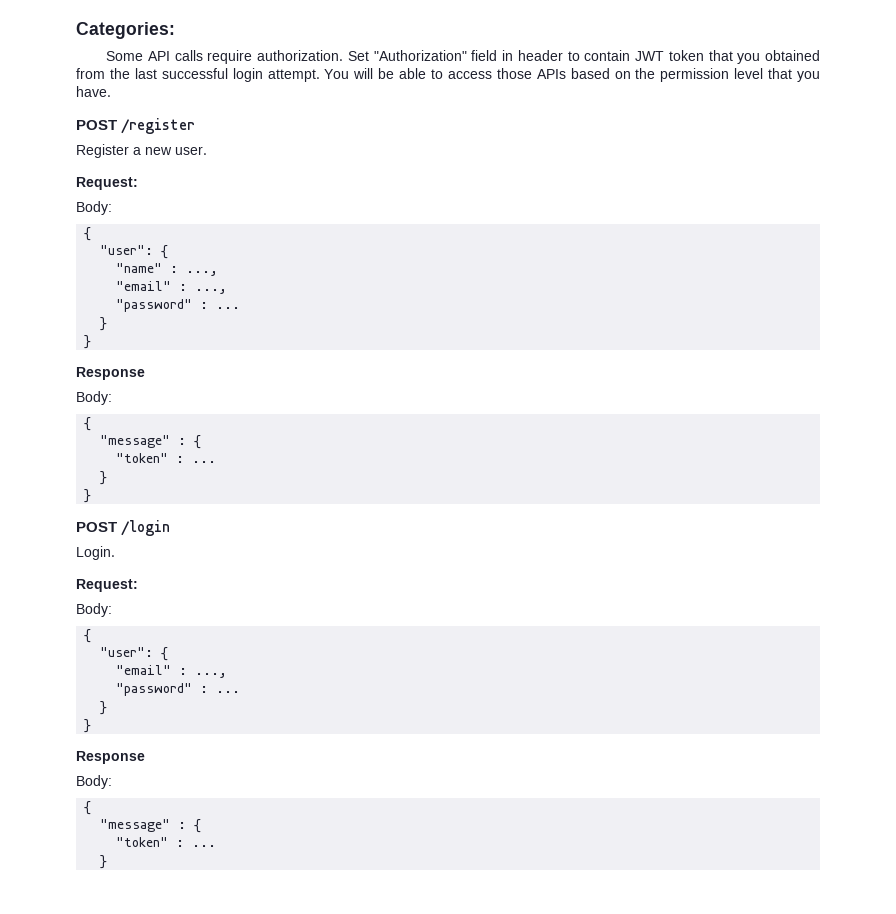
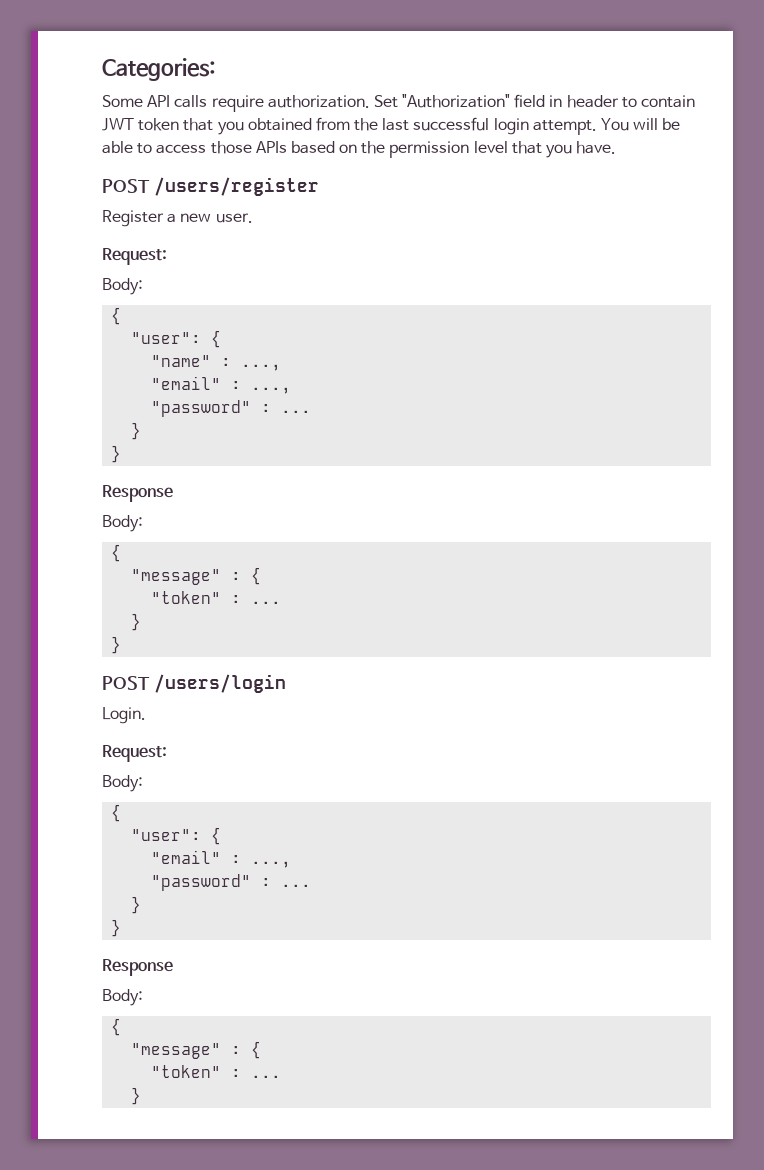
- POST /register
+ POST /users/register
- POST /login
+ POST /users/login

